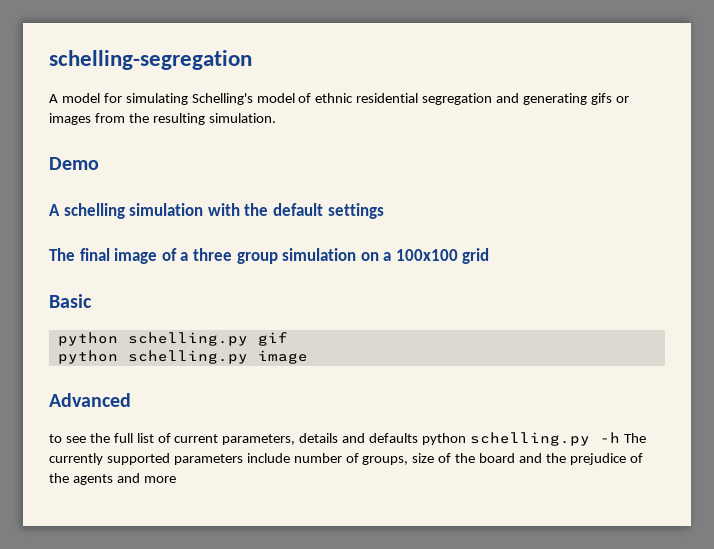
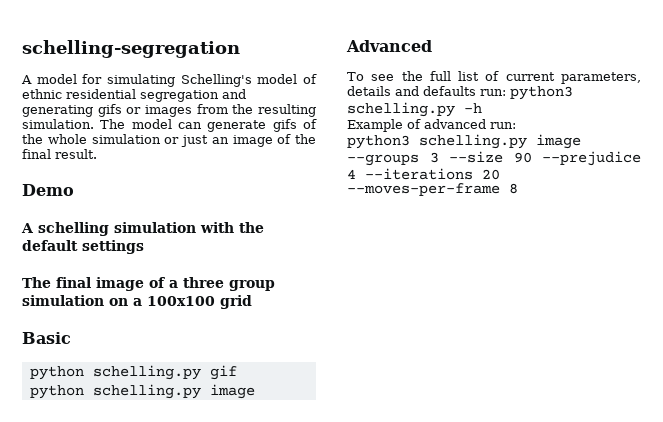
+ The model can generate gifs of the whole simulation or just an image of the final result.
- to see the full list of current parameters, details and defaults python schelling.py -h The currently supported parameters include number of groups, size of the board and the prejudice of the agents and more
+ To see the full list of current parameters, details and defaults run: python3 schelling.py -h
+ Example of advanced run:
+ python3 schelling.py image --groups 3 --size 90 --prejudice 4 --iterations 20 --moves-per-frame 8

